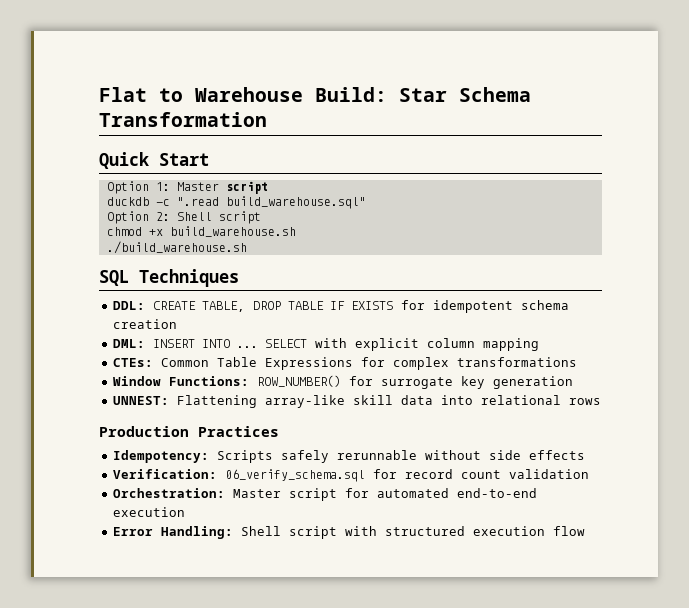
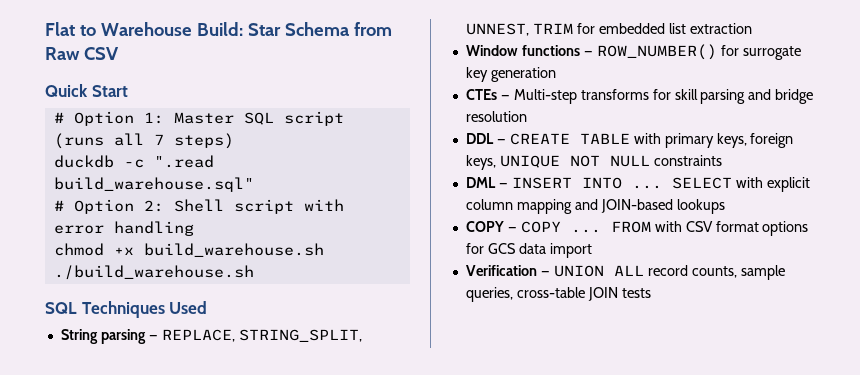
- Flat to Warehouse Build: Star Schema Transformation
+ Flat to Warehouse Build: Star Schema from Raw CSV
- Option 1: Master script
+ # Option 1: Master SQL script (runs all 7 steps)
- Option 2: Shell script
+ # Option 2: Shell script with error handling
- SQL Techniques
- DDL: CREATE TABLE, DROP TABLE IF EXISTS for idempotent schema creation
- DML: INSERT INTO ...
+ SQL Techniques Used
+ String parsing — REPLACE, STRING_SPLIT, UNNEST, TRIM for embedded list extraction
+ Window functions — ROW_NUMBER() for surrogate key generation
+ CTEs — Multi-step transforms for skill parsing and bridge resolution
+ DDL — CREATE TABLE with primary keys, foreign keys, UNIQUE NOT NULL constraints
+ DML — INSERT INTO ...
- SELECT with explicit column mapping
- CTEs: Common Table Expressions for complex transformations
- Window Functions: ROW_NUMBER() for surrogate key generation
- UNNEST: Flattening array-like skill data into relational rows
- Production Practices
- Idempotency: Scripts safely rerunnable without side effects
- Verification: 06_verify_schema.sql for record count validation
- Orchestration: Master script for automated end-to-end execution
- Error Handling: Shell script with structured execution flow
+ SELECT with explicit column mapping and JOIN-based lookups
+ COPY — COPY ... FROM with CSV format options for GCS data import
+ Verification — UNION ALL record counts, sample queries, cross-table JOIN tests

